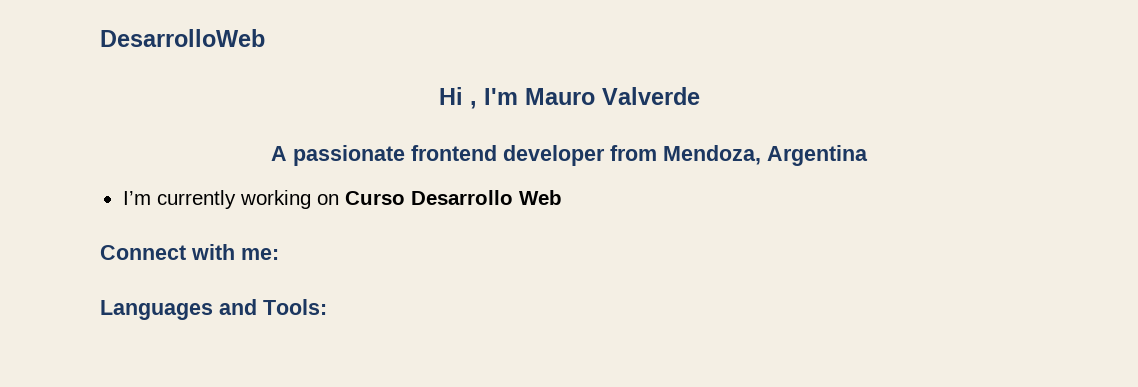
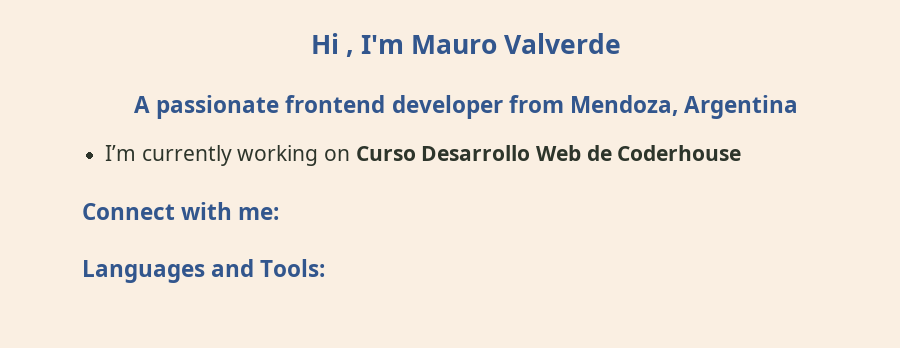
- DesarrolloWeb
- I’m currently working on Curso Desarrollo Web
+ I’m currently working on Curso Desarrollo Web de Coderhouse

